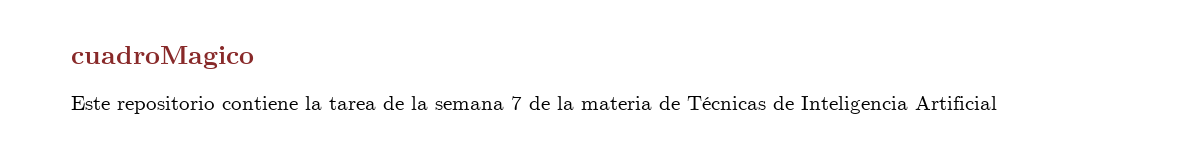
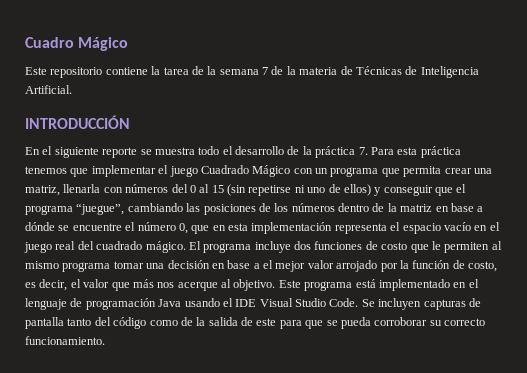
- cuadroMagico
+ Cuadro Mágico
- Este repositorio contiene la tarea de la semana 7 de la materia de Técnicas de Inteligencia Artificial
+ Este repositorio contiene la tarea de la semana 7 de la materia de Técnicas de Inteligencia Artificial.
+ INTRODUCCIÓN
+ En el siguiente reporte se muestra todo el desarrollo de la práctica 7. Para esta práctica tenemos que implementar el juego Cuadrado Mágico con un programa que permita crear una matriz, llenarla con números del 0 al 15 (sin repetirse ni uno de ellos) y conseguir que el programa “juegue”, cambiando las posiciones de los números dentro de la matriz en base a dónde se encuentre el número 0, que en esta implementación representa el espacio vacío en el juego real del cuadrado mágico. El programa incluye dos funciones de costo que le permiten al mismo programa tomar una decisión en base a el mejor valor arrojado por la función de costo, es decir, el valor que más nos acerque al objetivo. Este programa está implementado en el lenguaje de programación Java usando el IDE Visual Studio Code. Se incluyen capturas de pantalla tanto del código como de la salida de este para que se pueda corroborar su correcto funcionamiento.

